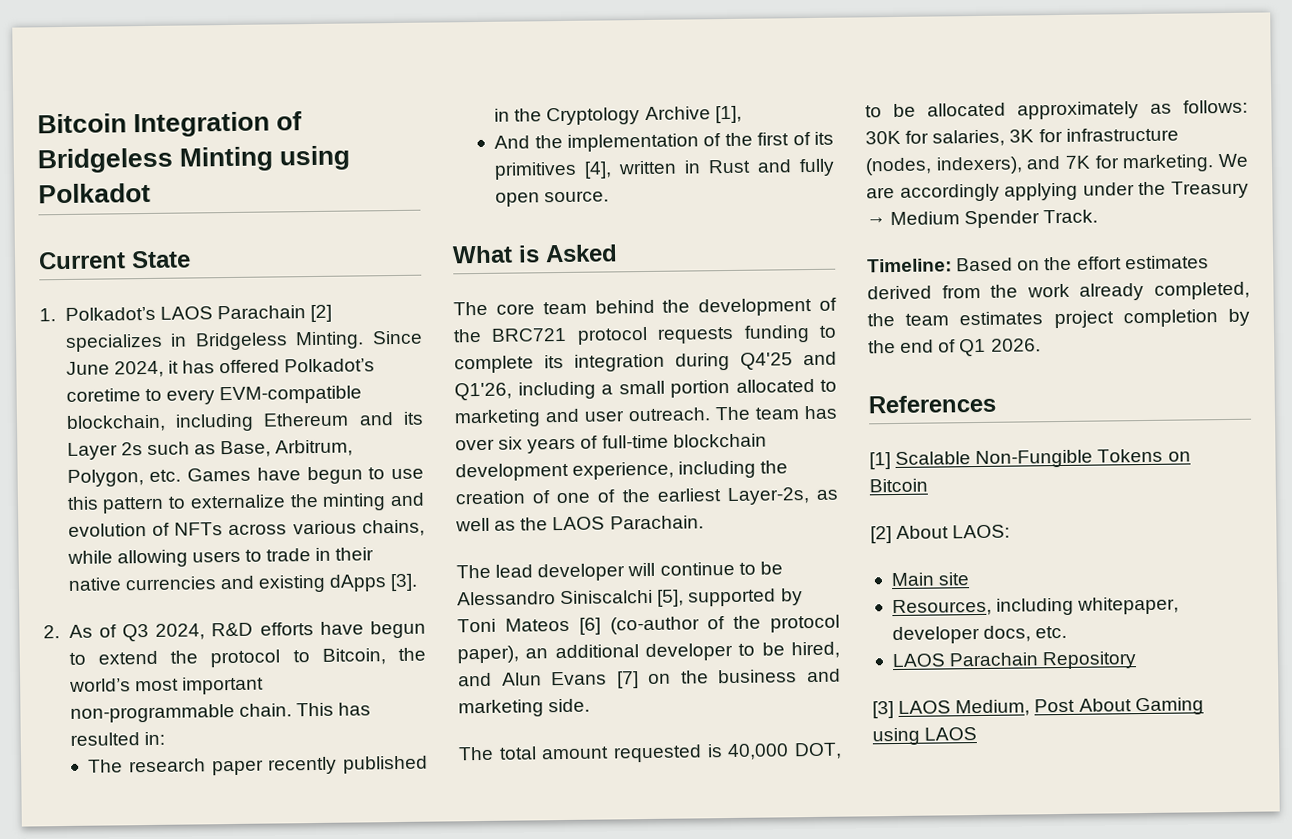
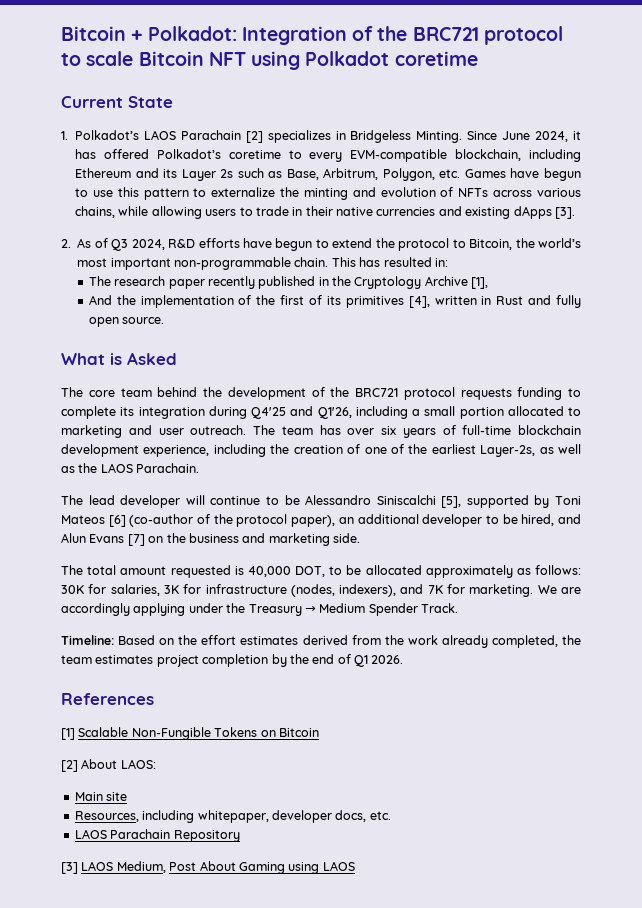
- Bitcoin Integration of Bridgeless Minting using Polkadot
+ Bitcoin + Polkadot: Integration of the BRC721 protocol to scale Bitcoin NFT using Polkadot coretime

